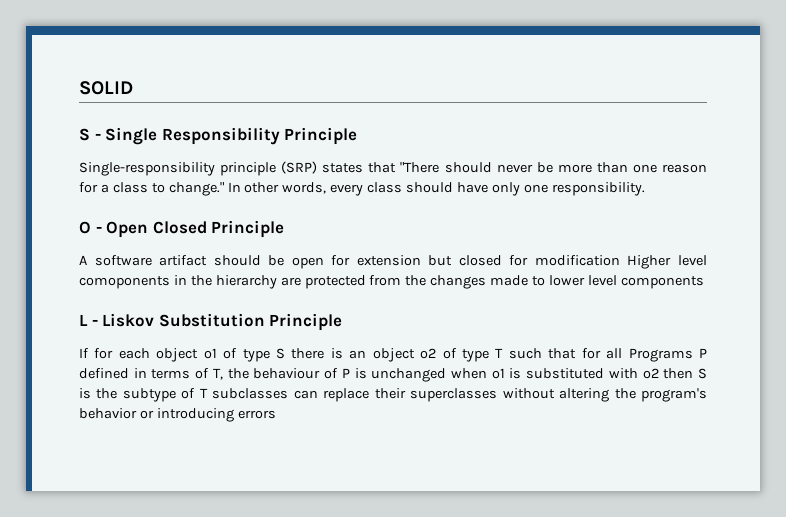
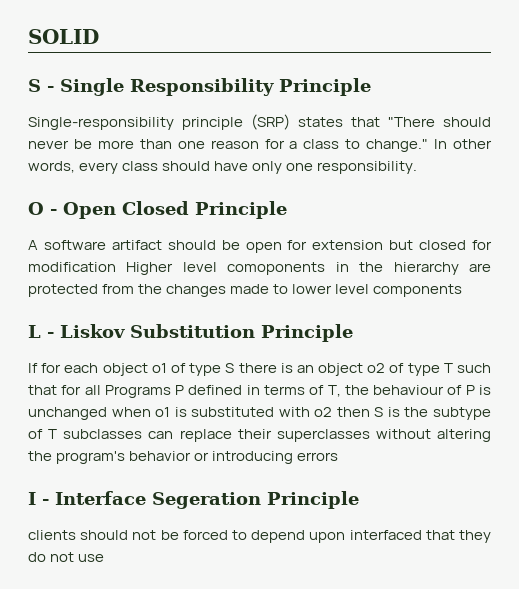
+ I - Interface Segeration Principle
+ clients should not be forced to depend upon interfaced that they do not use

